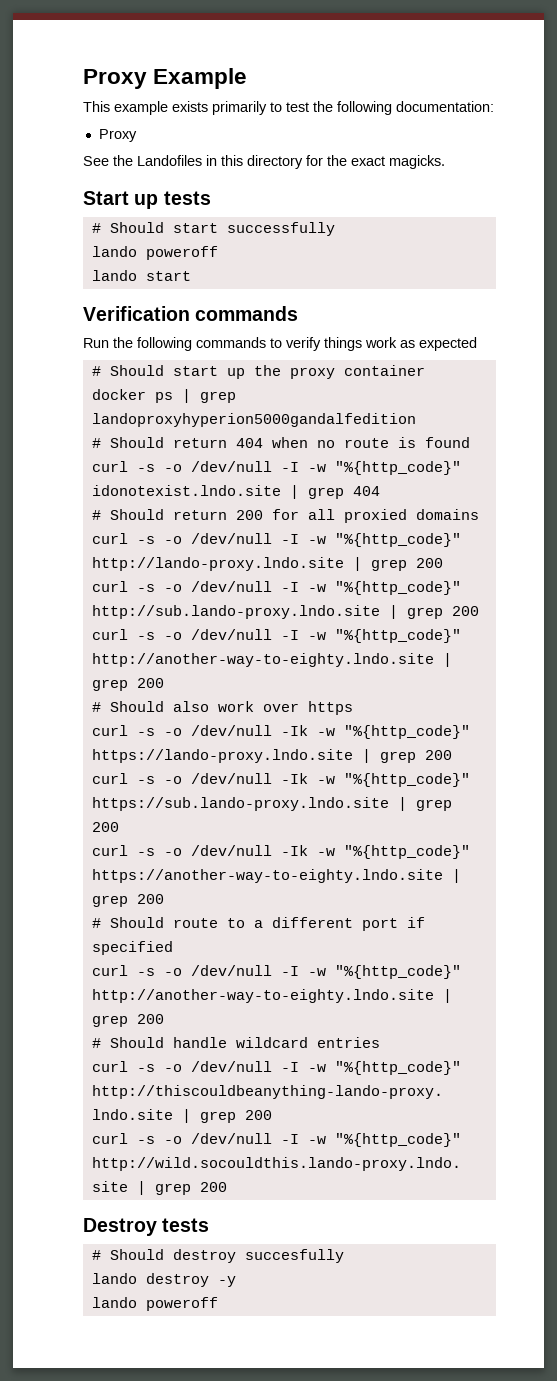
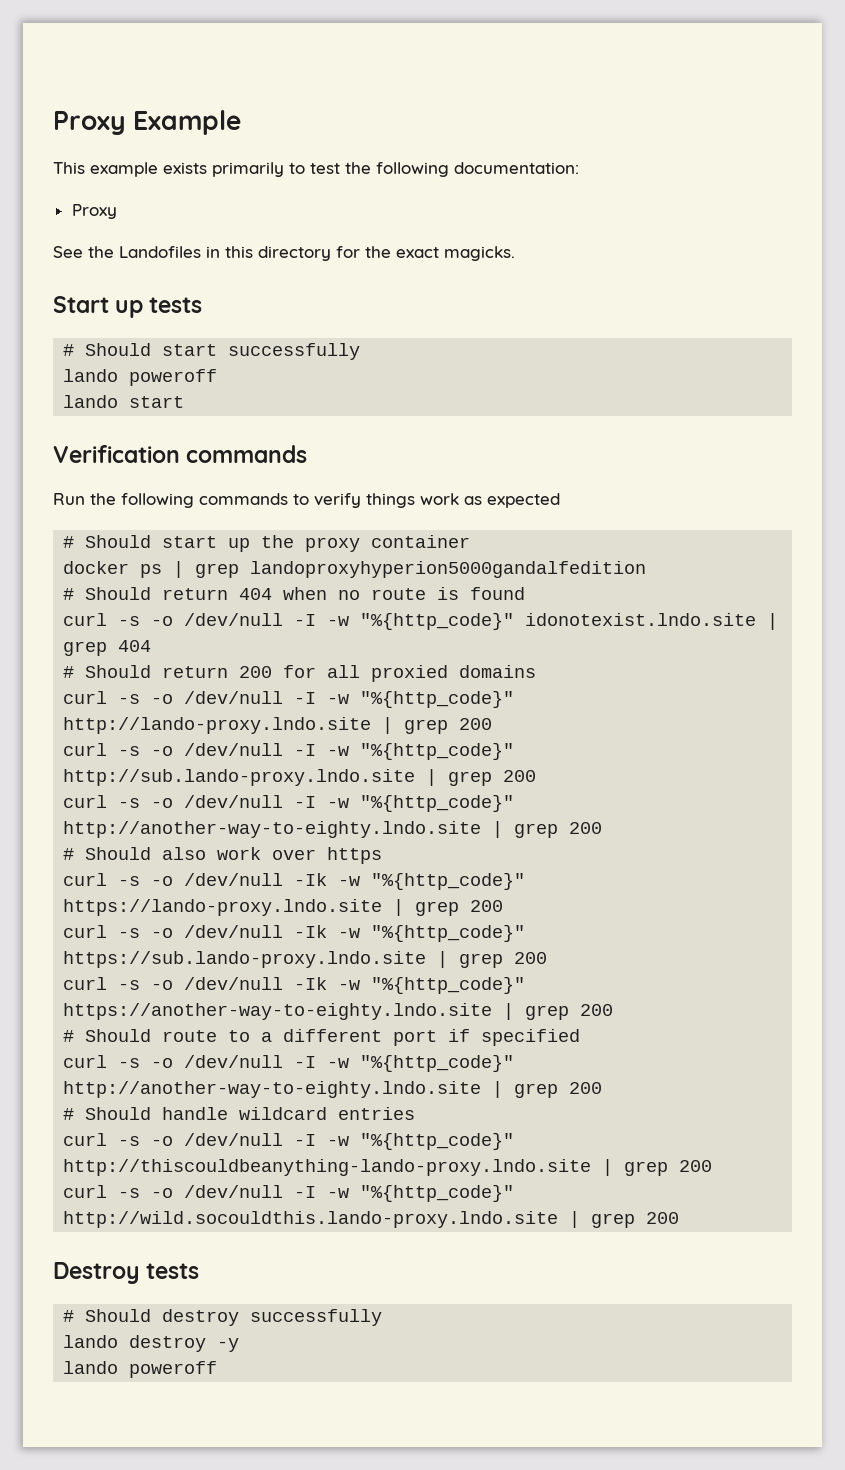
- # Should destroy succesfully
+ # Should destroy successfully

